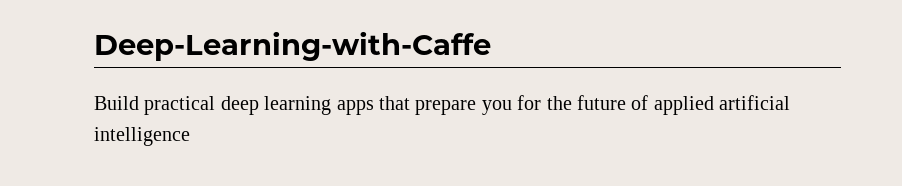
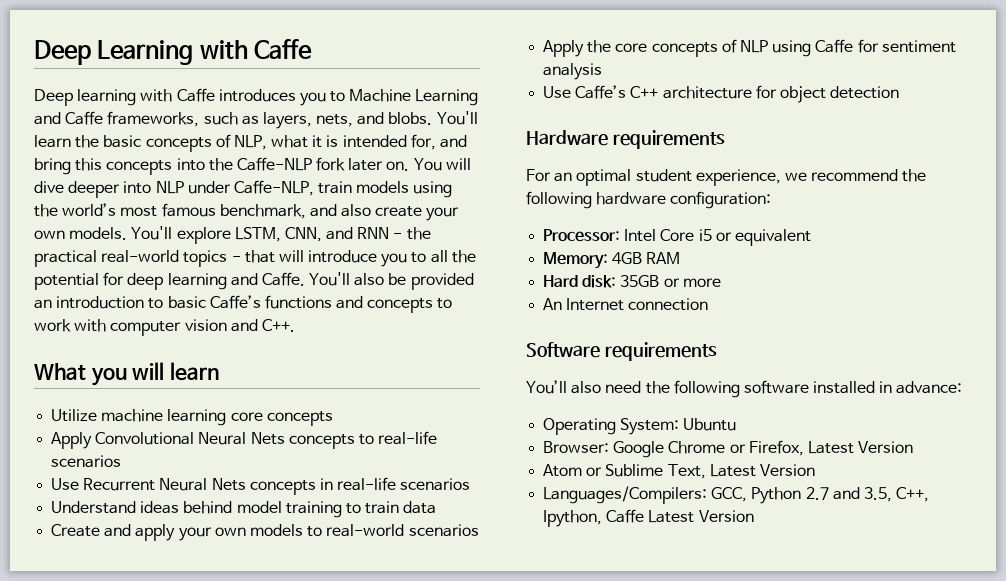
- Deep-Learning-with-Caffe
- Build practical deep learning apps that prepare you for the future of applied artificial intelligence
+ Deep Learning with Caffe
+ Deep learning with Caffe introduces you to Machine Learning and Caffe frameworks, such as layers, nets, and blobs. You'll learn the basic concepts of NLP, what it is intended for, and bring this concepts into the Caffe-NLP fork later on. You will dive deeper into NLP under Caffe-NLP, train models using the world’s most famous benchmark, and also create your own models. You'll explore LSTM, CNN, and RNN - the practical real-world topics - that will introduce you to all the potential for deep learning and Caffe. You'll also be provided an introduction to basic Caffe’s functions and concepts to work with computer vision and C++.
+ What you will learn
+ Utilize machine learning core concepts
+ Apply Convolutional Neural Nets concepts to real-life scenarios
+ Use Recurrent Neural Nets concepts in real-life scenarios
+ Understand ideas behind model training to train data
+ Create and apply your own models to real-world scenarios
+ Apply the core concepts of NLP using Caffe for sentiment analysis
+ Use Caffe’s C++ architecture for object detection
+ Hardware requirements
+ For an optimal student experience, we recommend the following hardware configuration:
+ Processor: Intel Core i5 or equivalent
+ Memory: 4GB RAM
+ Hard disk: 35GB or more
+ An Internet connection
+ Software requirements
+ You’ll also need the following software installed in advance:
+ Operating System: Ubuntu
+ Browser: Google Chrome or Firefox, Latest Version
+ Atom or Sublime Text, Latest Version
+ Languages/Compilers: GCC, Python 2.7 and 3.5, C++, Ipython, Caffe Latest Version

